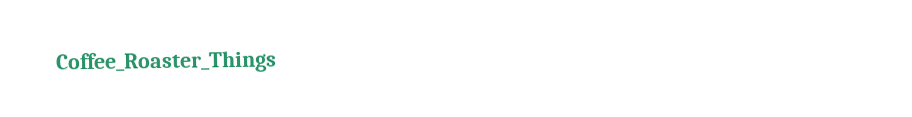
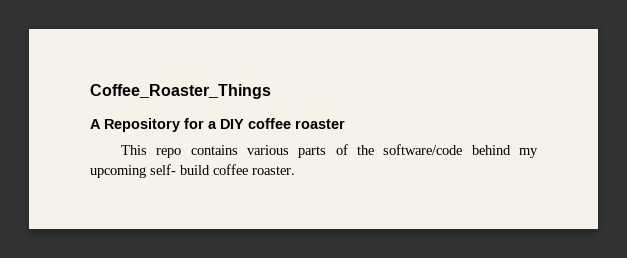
+ A Repository for a DIY coffee roaster
+ This repo contains various parts of the software/code behind my upcoming self- build coffee roaster.

